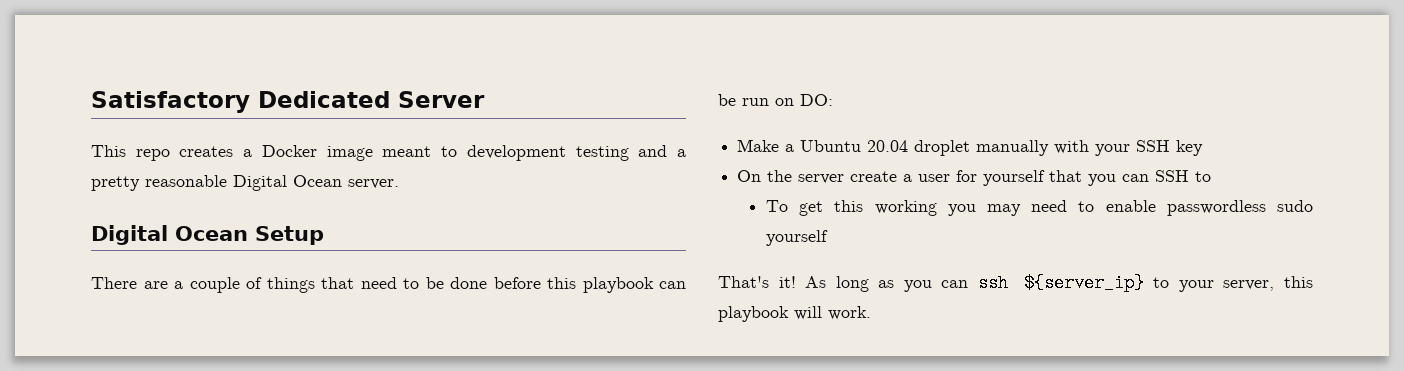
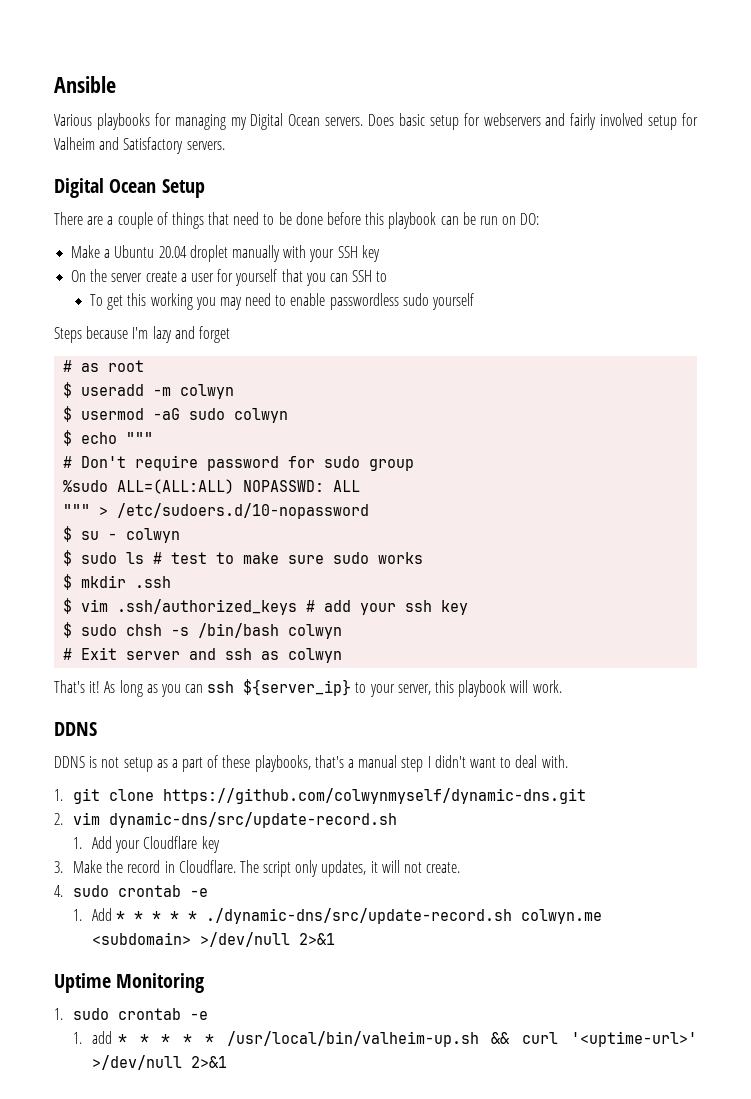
- Satisfactory Dedicated Server
- This repo creates a Docker image meant to development testing and a pretty reasonable Digital Ocean server.
+ Ansible
+ Various playbooks for managing my Digital Ocean servers. Does basic setup for webservers and fairly involved setup for Valheim and Satisfactory servers.
+ Steps because I'm lazy and forget
+ # as root
+ $ useradd -m colwyn
+ $ usermod -aG sudo colwyn
+ $ echo """
+ # Don't require password for sudo group
+ %sudo ALL=(ALL:ALL) NOPASSWD: ALL
+ """ > /etc/sudoers.d/10-nopassword
+ $ su - colwyn
+ $ sudo ls # test to make sure sudo works
+ $ mkdir .ssh
+ $ vim .ssh/authorized_keys # add your ssh key
+ $ sudo chsh -s /bin/bash colwyn
+ # Exit server and ssh as colwyn
  As long as you can ssh ${server_ip} to your server, this playbook will work.
+ DDNS
+ DDNS is not setup as a part of these playbooks, that's a manual step I didn't want to deal with.
+ 1. git clone https://github.com/colwynmyself/dynamic-dns.git
+ 2. vim dynamic-dns/src/update-record.sh
+ 1. Add your Cloudflare key
+ 3. Make the record in Cloudflare. The script only updates, it will not create.
+ 4. sudo crontab -e
+ 1. Add * * * * * ./dynamic-dns/src/update-record.sh colwyn.me <subdomain> >/dev/null 2>&1
+ Uptime Monitoring
+ 1. sudo crontab -e
+ 1. add * * * * * /usr/local/bin/valheim-up.sh && curl '<uptime-url>' >/dev/null 2>&1

